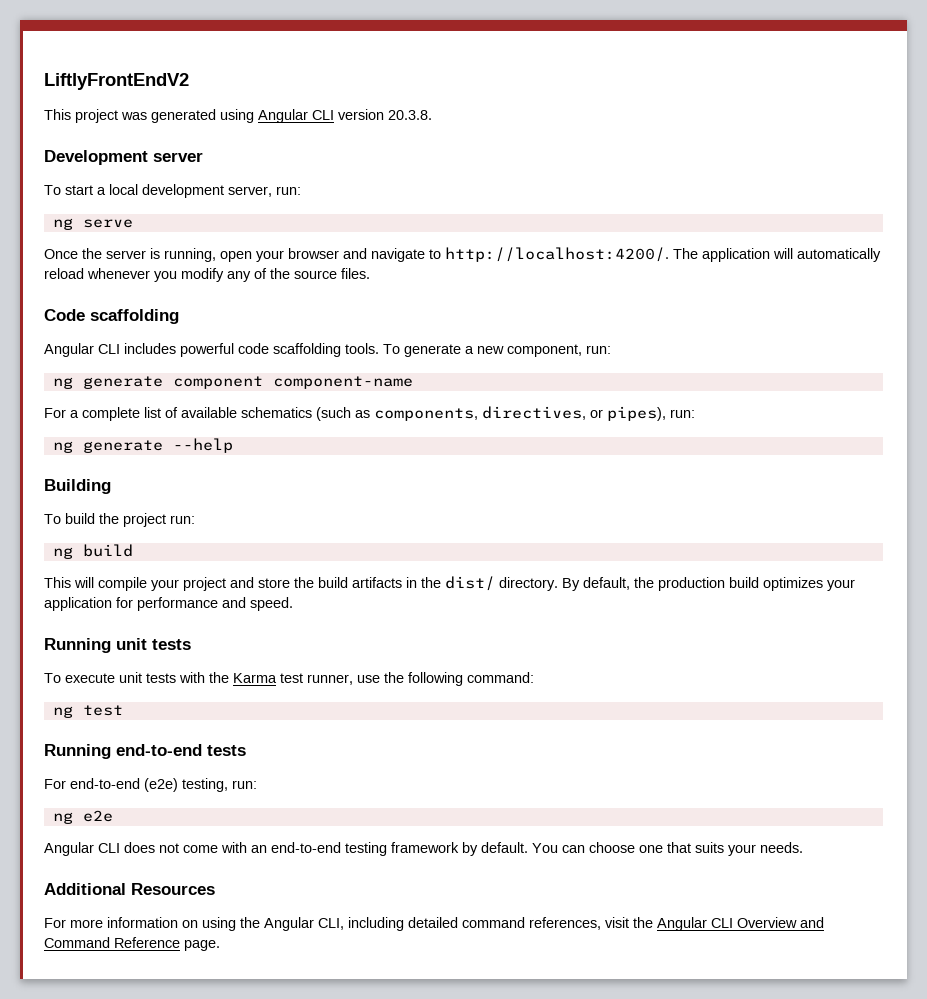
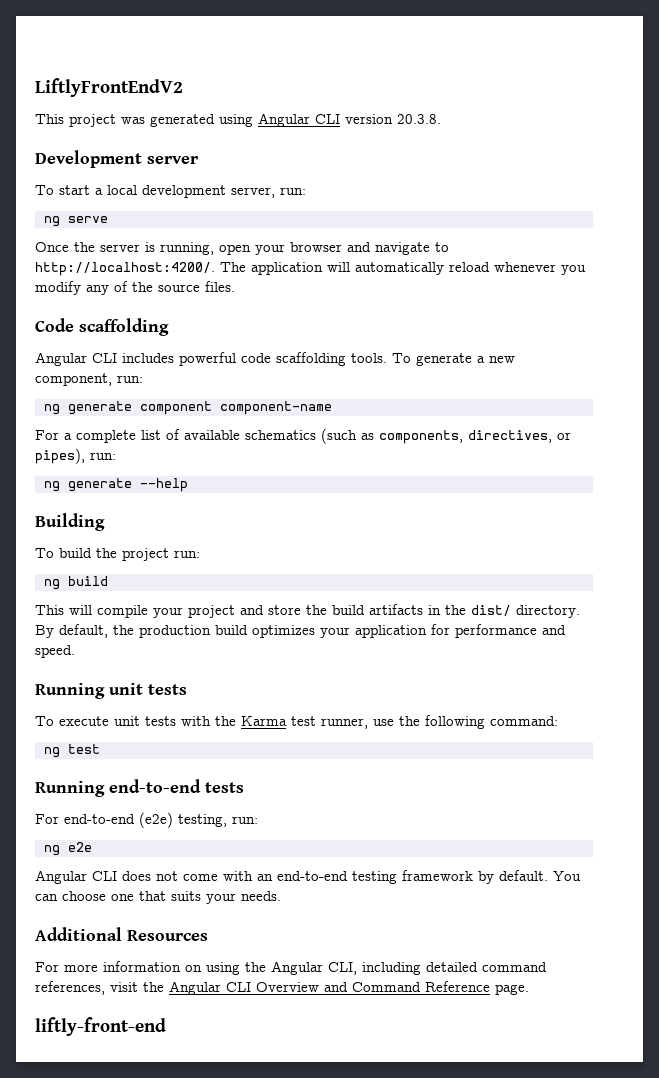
+ liftly-front-end

